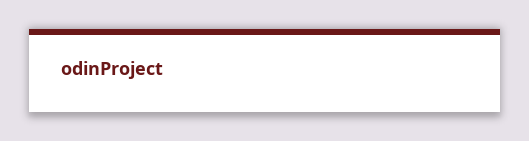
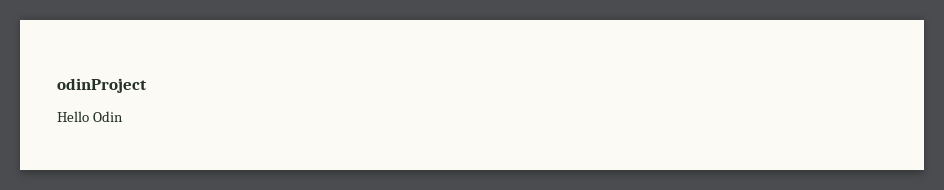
+ Hello Odin

